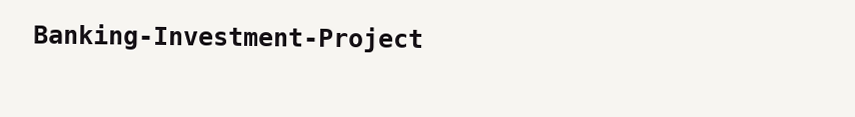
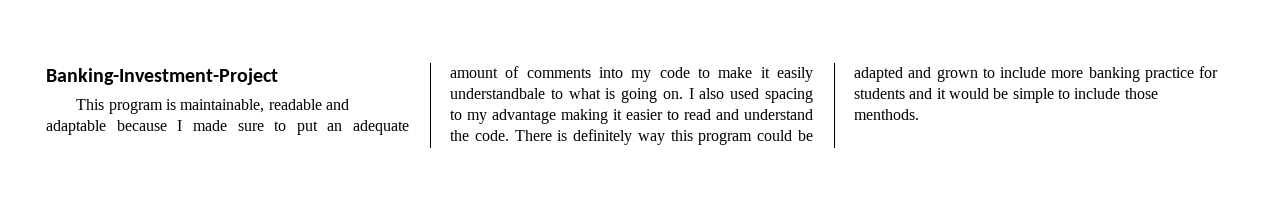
+ This program is maintainable, readable and adaptable because I made sure to put an adequate amount of comments into my code to make it easily understandbale to what is going on. I also used spacing to my advantage making it easier to read and understand the code. There is definitely way this program could be adapted and grown to include more banking practice for students and it would be simple to include those menthods.

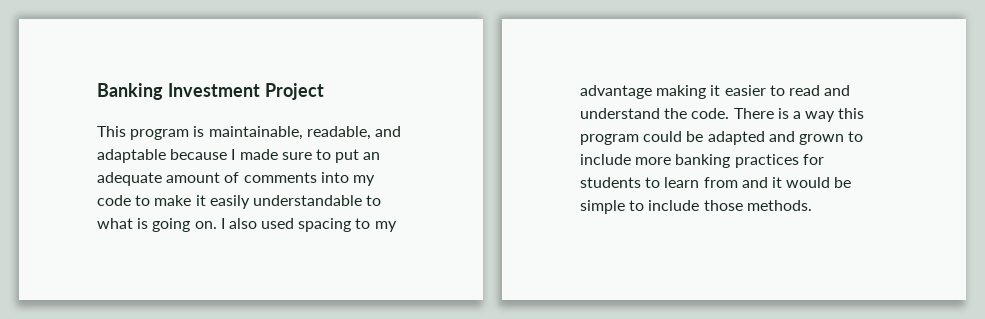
- Banking-Investment-Project
+ Banking Investment Project
- This program is maintainable, readable and adaptable because I made sure to put an adequate amount of comments into my code to make it easily understandbale to what is going on.
+ This program is maintainable, readable, and adaptable because I made sure to put an adequate amount of comments into my code to make it easily understandable to what is going on.
- There is definitely way this program could be adapted and grown to include more banking practice for students and it would be simple to include those menthods.
+ There is a way this program could be adapted and grown to include more banking practices for students to learn from and it would be simple to include those methods.

